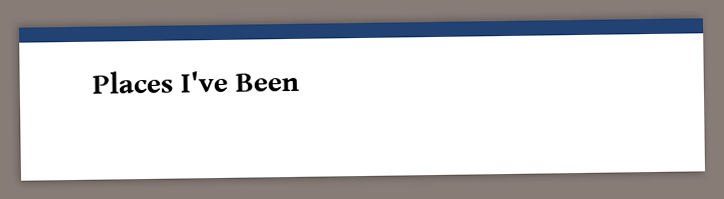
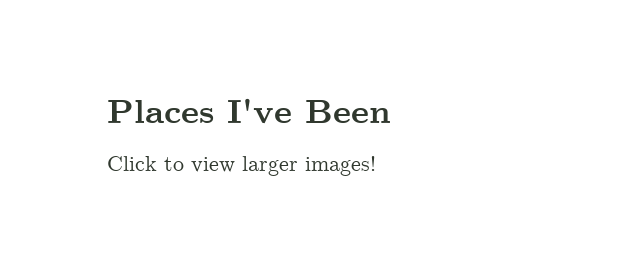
+ Click to view larger images!

